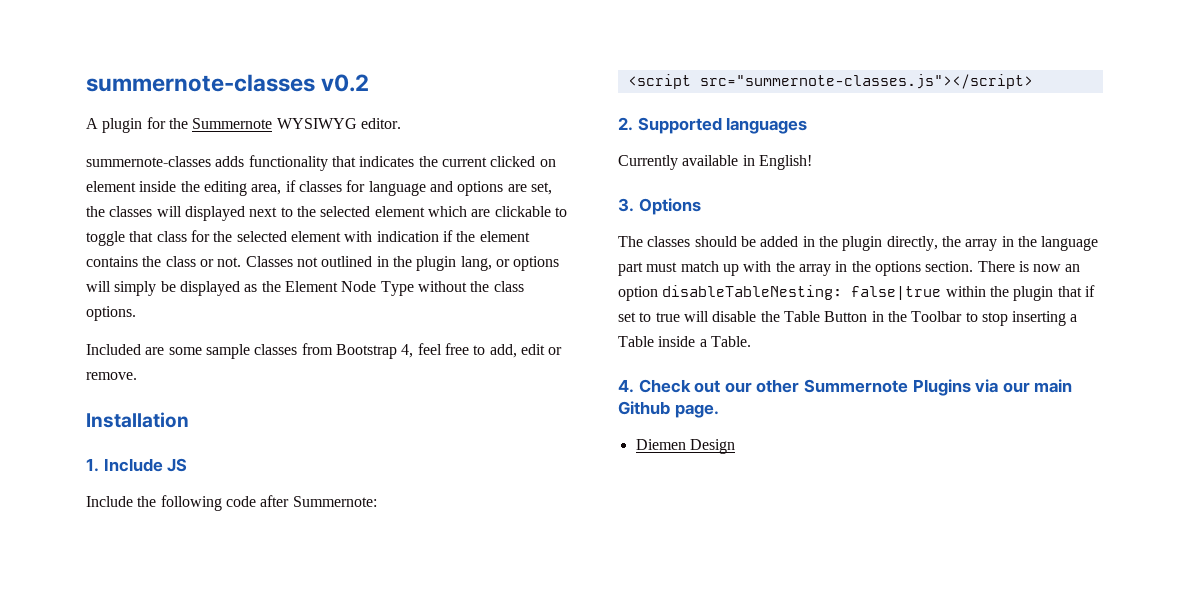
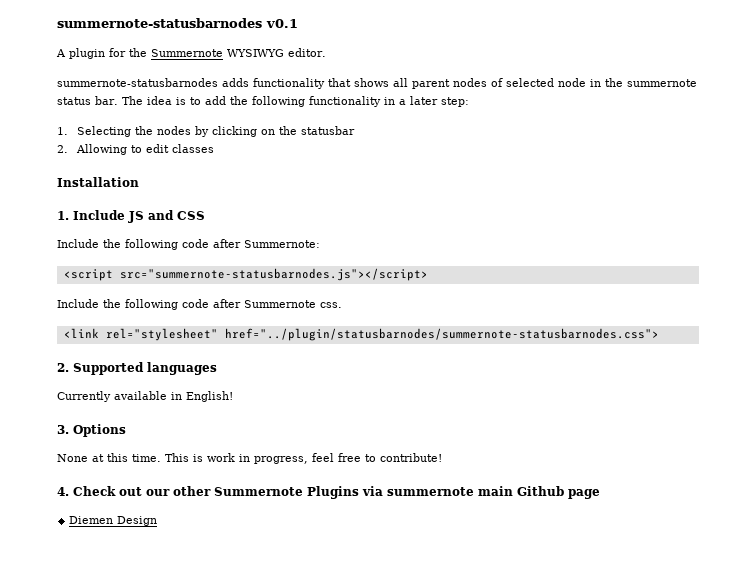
- summernote-classes v0.2
+ summernote-statusbarnodes v0.1
- summernote-classes adds functionality that indicates the current clicked on element inside the editing area, if classes for language and options are set, the classes will displayed next to the selected element which are clickable to toggle that class for the selected element with indication if the element contains the class or not. Classes not outlined in the plugin lang, or options will simply be displayed as the Element Node Type without the class options.
- Included are some sample classes from Bootstrap 4, feel free to add, edit or remove.
+ summernote-statusbarnodes adds functionality that shows all parent nodes of selected node in the summernote status bar. The idea is to add the following functionality in a later step:
+ 1. Selecting the nodes by clicking on the statusbar
+ 2. Allowing to edit classes
- 1. Include JS
+ 1. Include JS and CSS
- <script src="summernote-classes.js"></script>
+ <script src="summernote-statusbarnodes.js"></script>
+ Include the following code after Summernote css.
+ <link rel="stylesheet" href="../plugin/statusbarnodes/summernote-statusbarnodes.css">
- The classes should be added in the plugin directly, the array in the language part must match up with the array in the options section. There is now an option disableTableNesting: false|true within the plugin that if set to true will disable the Table Button in the Toolbar to stop inserting a Table inside a Table.
+ None at this time. This is work in progress, feel free to contribute!
- 4. Check out our other Summernote Plugins via our main Github page.
+ 4. Check out our other Summernote Plugins via summernote main Github page

